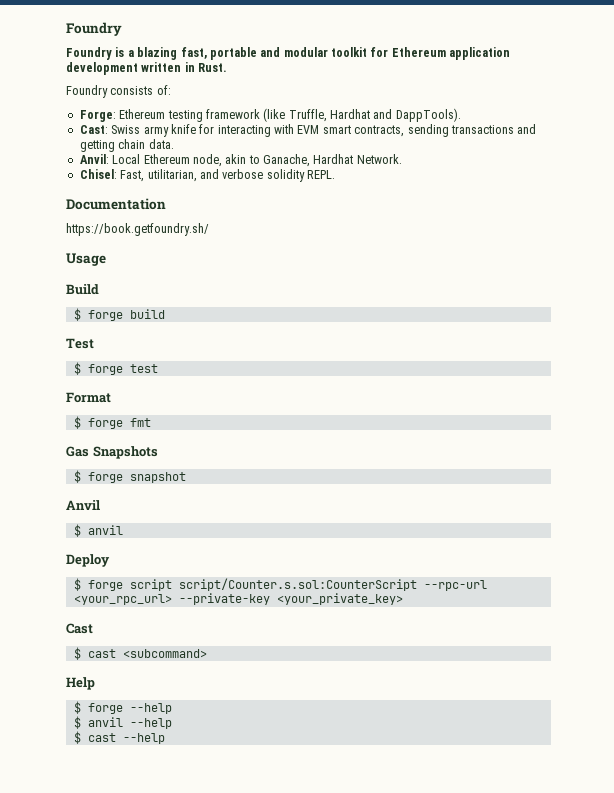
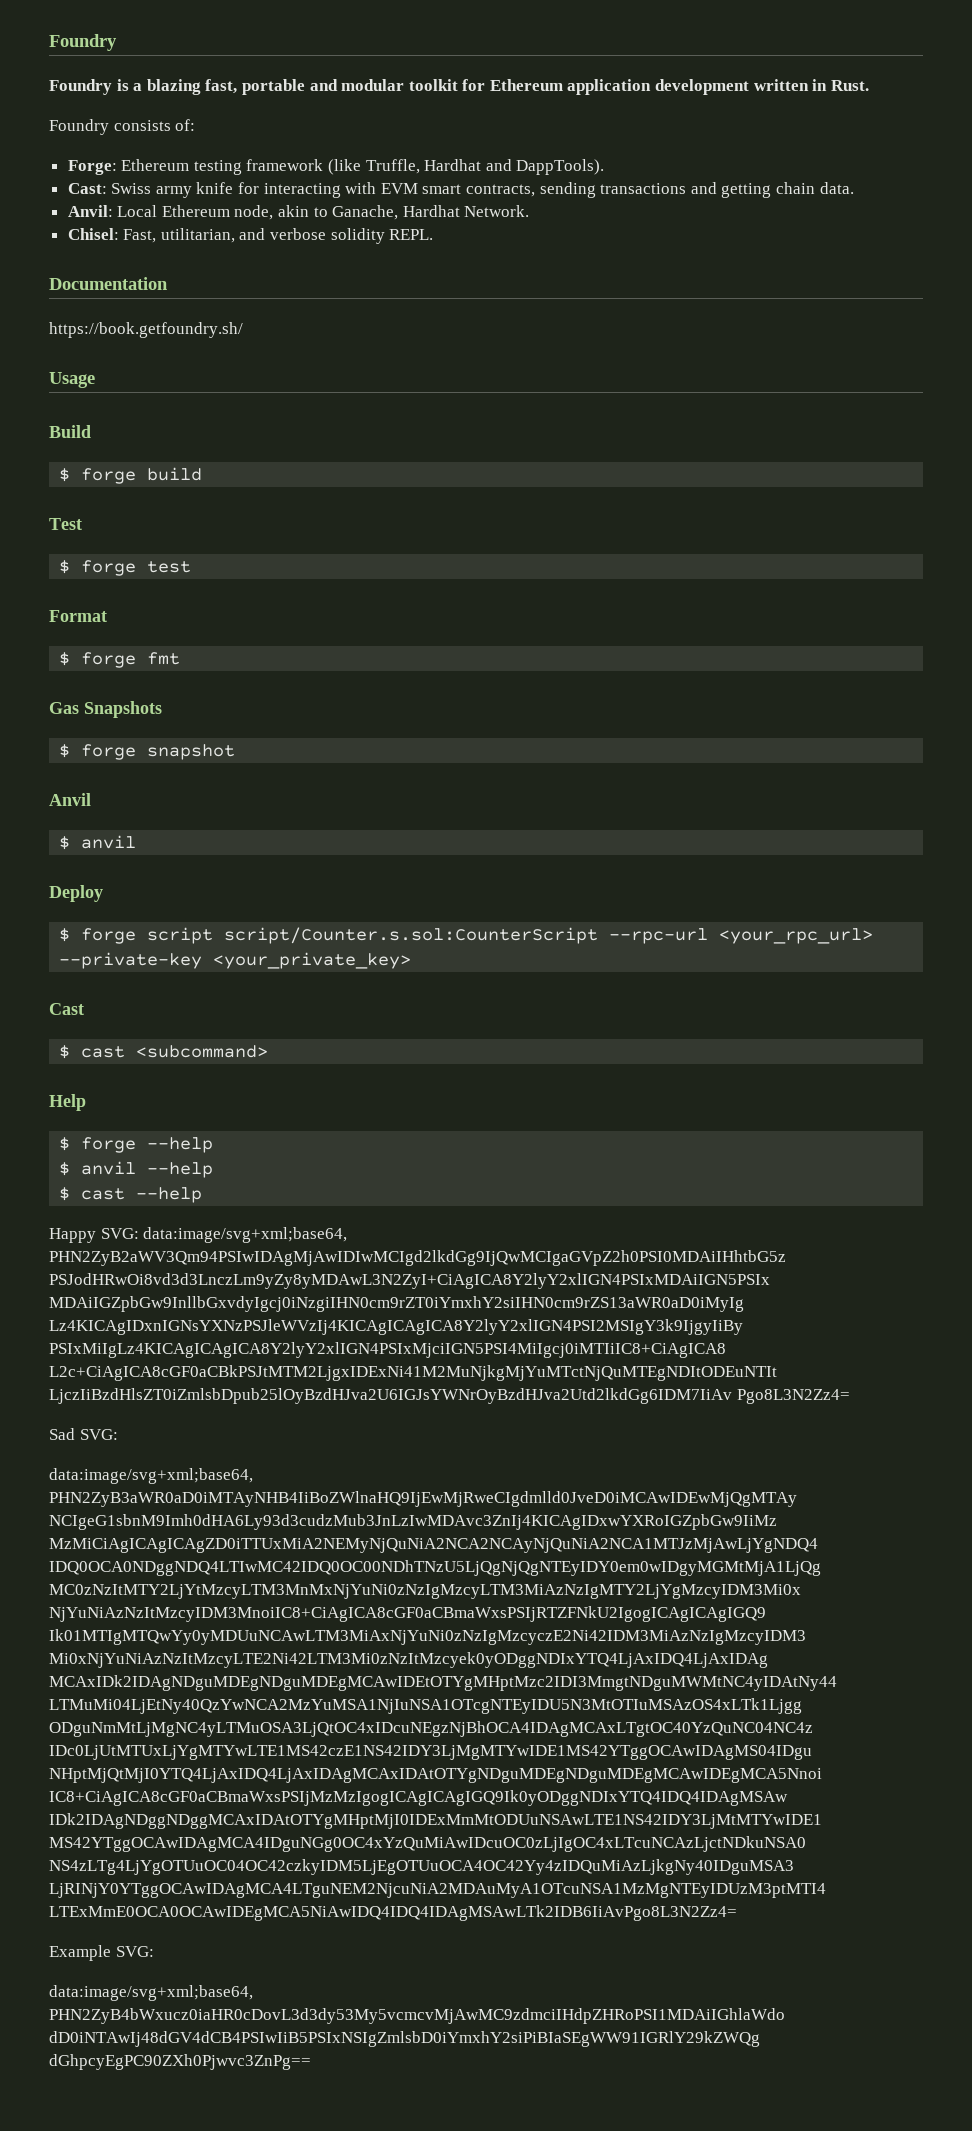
+ Happy SVG: data:image/svg+xml;base64, PHN2ZyB2aWV3Qm94PSIwIDAgMjAwIDIwMCIgd2lkdGg9IjQwMCIgaGVpZ2h0PSI0MDAiIHhtbG5z PSJodHRwOi8vd3d3LnczLm9yZy8yMDAwL3N2ZyI+CiAgICA8Y2lyY2xlIGN4PSIxMDAiIGN5PSIx MDAiIGZpbGw9InllbGxvdyIgcj0iNzgiIHN0cm9rZT0iYmxhY2siIHN0cm9rZS13aWR0aD0iMyIg Lz4KICAgIDxnIGNsYXNzPSJleWVzIj4KICAgICAgICA8Y2lyY2xlIGN4PSI2MSIgY3k9IjgyIiBy PSIxMiIgLz4KICAgICAgICA8Y2lyY2xlIGN4PSIxMjciIGN5PSI4MiIgcj0iMTIiIC8+CiAgICA8 L2c+CiAgICA8cGF0aCBkPSJtMTM2LjgxIDExNi41M2MuNjkgMjYuMTctNjQuMTEgNDItODEuNTIt LjczIiBzdHlsZT0iZmlsbDpub25lOyBzdHJva2U6IGJsYWNrOyBzdHJva2Utd2lkdGg6IDM7IiAv Pgo8L3N2Zz4=
+ Sad SVG:
+ data:image/svg+xml;base64, PHN2ZyB3aWR0aD0iMTAyNHB4IiBoZWlnaHQ9IjEwMjRweCIgdmlld0JveD0iMCAwIDEwMjQgMTAy NCIgeG1sbnM9Imh0dHA6Ly93d3cudzMub3JnLzIwMDAvc3ZnIj4KICAgIDxwYXRoIGZpbGw9IiMz MzMiCiAgICAgICAgZD0iTTUxMiA2NEMyNjQuNiA2NCA2NCAyNjQuNiA2NCA1MTJzMjAwLjYgNDQ4 IDQ0OCA0NDggNDQ4LTIwMC42IDQ0OC00NDhTNzU5LjQgNjQgNTEyIDY0em0wIDgyMGMtMjA1LjQg MC0zNzItMTY2LjYtMzcyLTM3MnMxNjYuNi0zNzIgMzcyLTM3MiAzNzIgMTY2LjYgMzcyIDM3Mi0x NjYuNiAzNzItMzcyIDM3MnoiIC8+CiAgICA8cGF0aCBmaWxsPSIjRTZFNkU2IgogICAgICAgIGQ9 Ik01MTIgMTQwYy0yMDUuNCAwLTM3MiAxNjYuNi0zNzIgMzcyczE2Ni42IDM3MiAzNzIgMzcyIDM3 Mi0xNjYuNiAzNzItMzcyLTE2Ni42LTM3Mi0zNzItMzcyek0yODggNDIxYTQ4LjAxIDQ4LjAxIDAg MCAxIDk2IDAgNDguMDEgNDguMDEgMCAwIDEtOTYgMHptMzc2IDI3MmgtNDguMWMtNC4yIDAtNy44 LTMuMi04LjEtNy40QzYwNCA2MzYuMSA1NjIuNSA1OTcgNTEyIDU5N3MtOTIuMSAzOS4xLTk1Ljgg ODguNmMtLjMgNC4yLTMuOSA3LjQtOC4xIDcuNEgzNjBhOCA4IDAgMCAxLTgtOC40YzQuNC04NC4z IDc0LjUtMTUxLjYgMTYwLTE1MS42czE1NS42IDY3LjMgMTYwIDE1MS42YTggOCAwIDAgMS04IDgu NHptMjQtMjI0YTQ4LjAxIDQ4LjAxIDAgMCAxIDAtOTYgNDguMDEgNDguMDEgMCAwIDEgMCA5Nnoi IC8+CiAgICA8cGF0aCBmaWxsPSIjMzMzIgogICAgICAgIGQ9Ik0yODggNDIxYTQ4IDQ4IDAgMSAw IDk2IDAgNDggNDggMCAxIDAtOTYgMHptMjI0IDExMmMtODUuNSAwLTE1NS42IDY3LjMtMTYwIDE1 MS42YTggOCAwIDAgMCA4IDguNGg0OC4xYzQuMiAwIDcuOC0zLjIgOC4xLTcuNCAzLjctNDkuNSA0 NS4zLTg4LjYgOTUuOC04OC42czkyIDM5LjEgOTUuOCA4OC42Yy4zIDQuMiAzLjkgNy40IDguMSA3 LjRINjY0YTggOCAwIDAgMCA4LTguNEM2NjcuNiA2MDAuMyA1OTcuNSA1MzMgNTEyIDUzM3ptMTI4 LTExMmE0OCA0OCAwIDEgMCA5NiAwIDQ4IDQ4IDAgMSAwLTk2IDB6IiAvPgo8L3N2Zz4=
+ Example SVG:
+ data:image/svg+xml;base64, PHN2ZyB4bWxucz0iaHR0cDovL3d3dy53My5vcmcvMjAwMC9zdmciIHdpZHRoPSI1MDAiIGhlaWdo dD0iNTAwIj48dGV4dCB4PSIwIiB5PSIxNSIgZmlsbD0iYmxhY2siPiBIaSEgWW91IGRlY29kZWQg dGhpcyEgPC90ZXh0Pjwvc3ZnPg==

